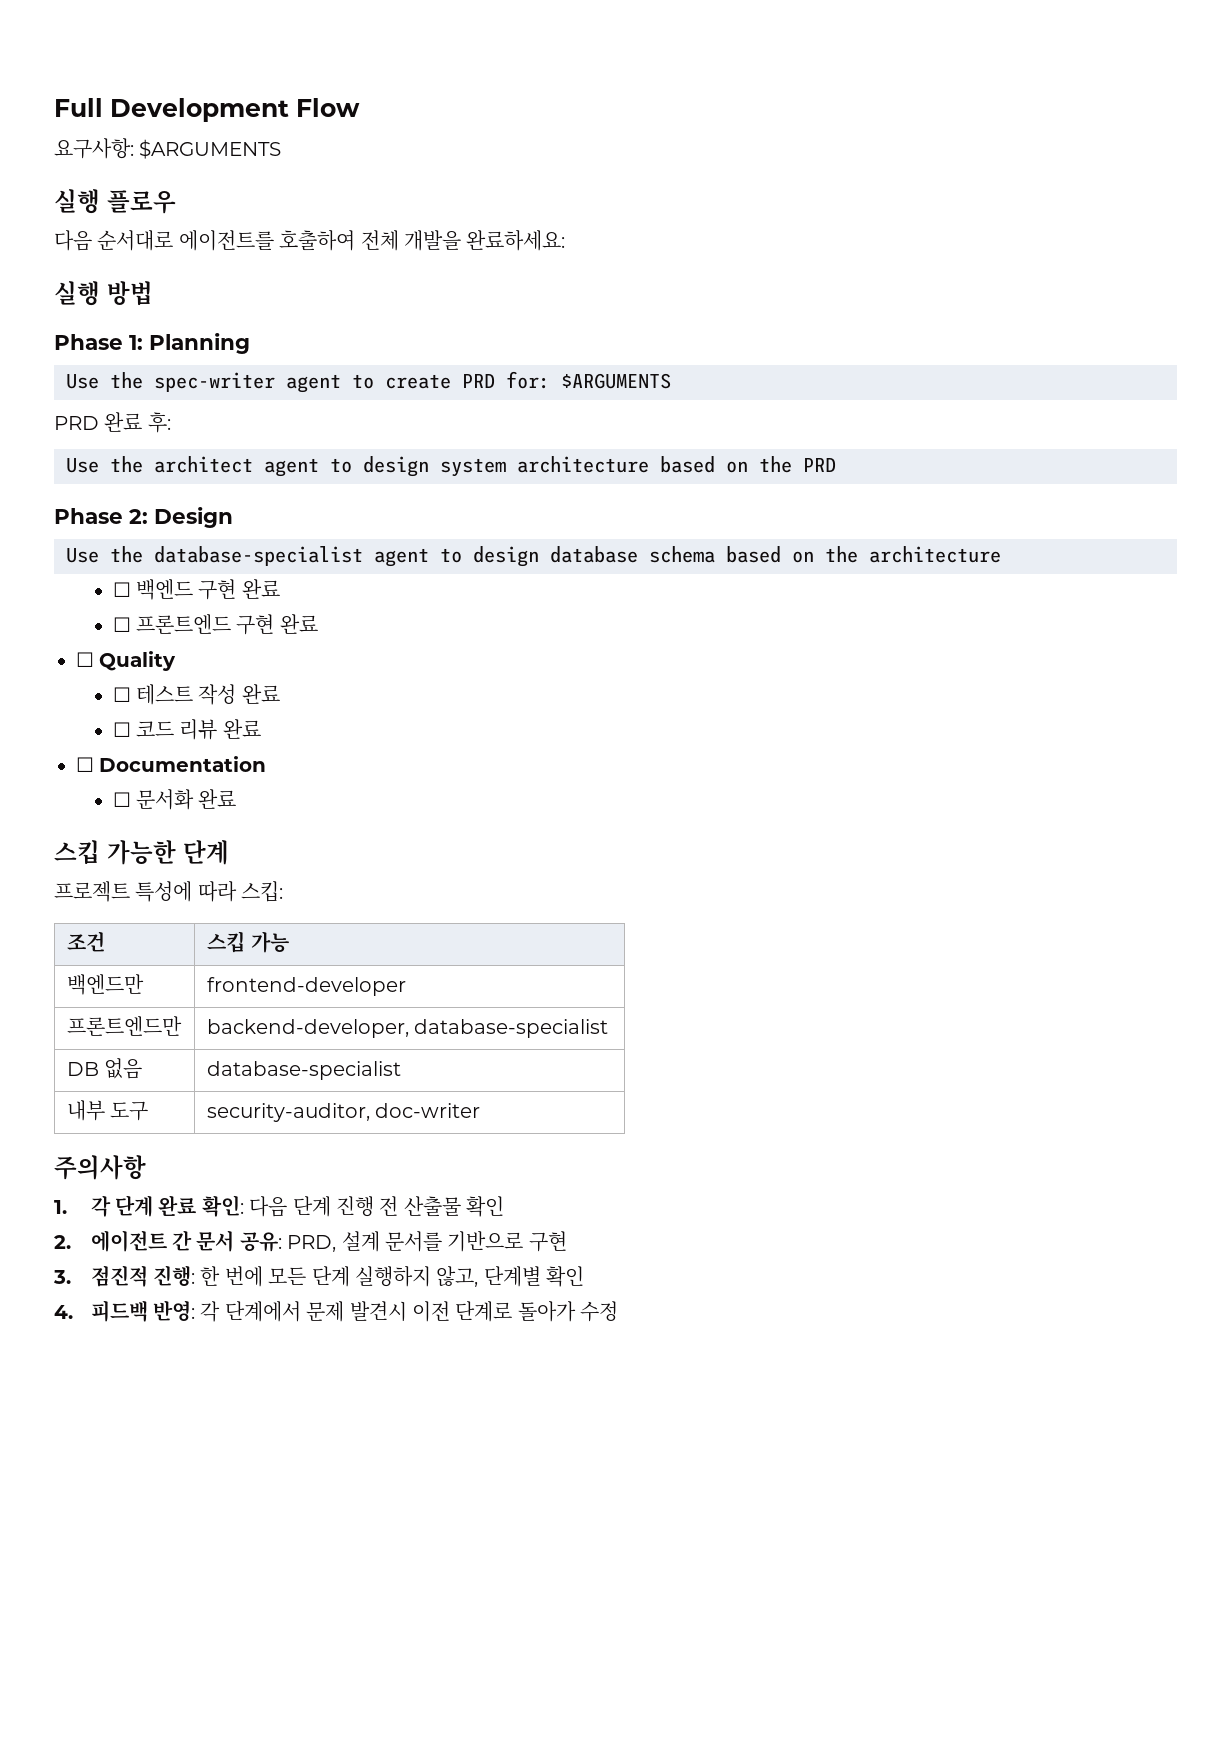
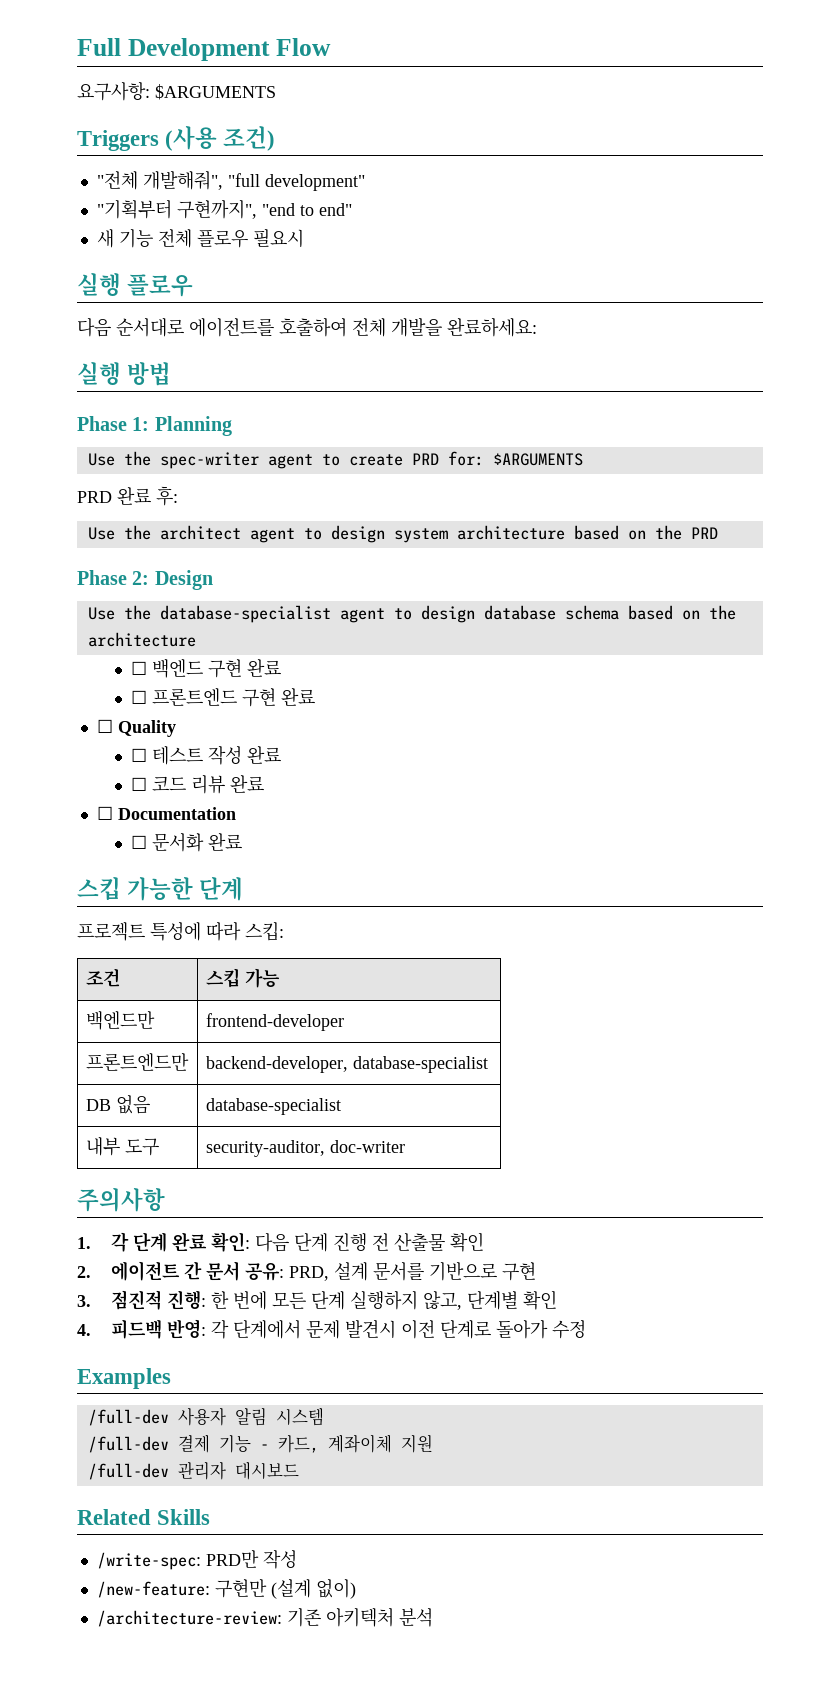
+ Triggers (사용 조건)
+ "전체 개발해줘", "full development"
+ "기획부터 구현까지", "end to end"
+ 새 기능 전체 플로우 필요시
+ Examples
+ /full-dev 사용자 알림 시스템
+ /full-dev 결제 기능 - 카드, 계좌이체 지원
+ /full-dev 관리자 대시보드
+ Related Skills
+ /write-spec: PRD만 작성
+ /new-feature: 구현만 (설계 없이)
+ /architecture-review: 기존 아키텍처 분석

